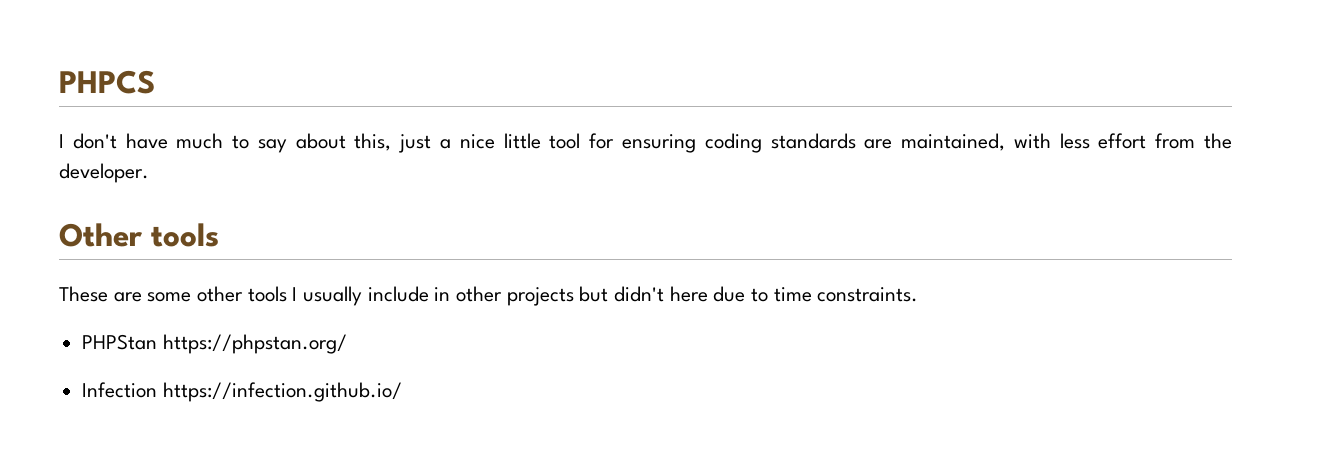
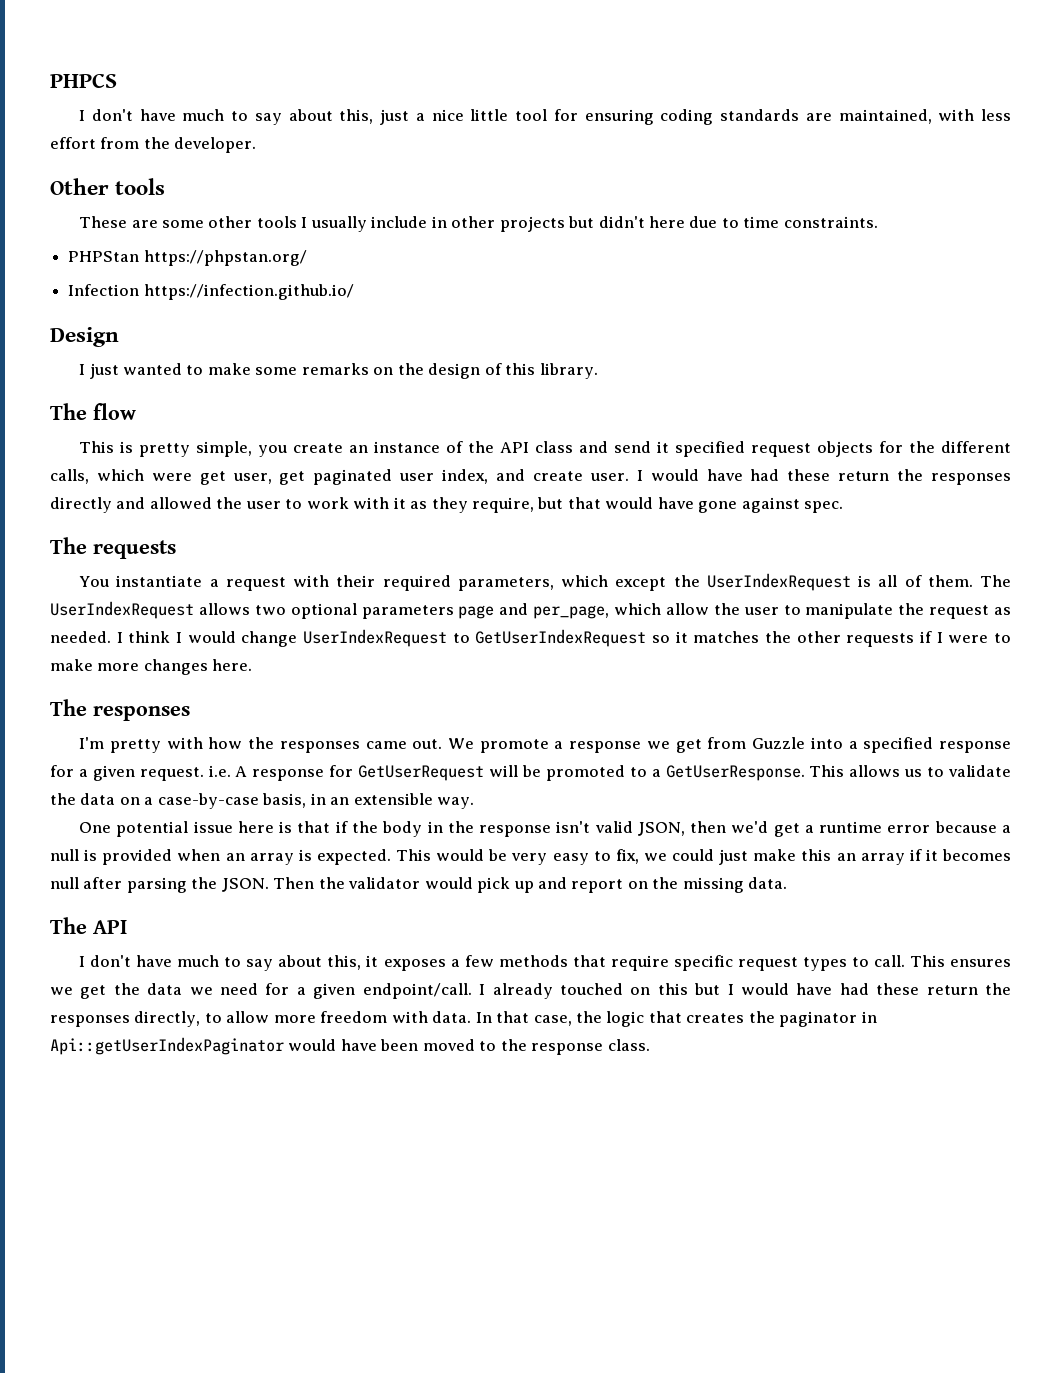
+ Design
+ I just wanted to make some remarks on the design of this library.
+ The flow
+ This is pretty simple, you create an instance of the API class and send it specified request objects for the different calls, which were get user, get paginated user index, and create user. I would have had these return the responses directly and allowed the user to work with it as they require, but that would have gone against spec.
+ The requests
+ You instantiate a request with their required parameters, which except the UserIndexRequest is all of them. The UserIndexRequest allows two optional parameters page and per_page, which allow the user to manipulate the request as needed. I think I would change UserIndexRequest to GetUserIndexRequest so it matches the other requests if I were to make more changes here.
+ The responses
+ I'm pretty with how the responses came out. We promote a response we get from Guzzle into a specified response for a given request. i.e. A response for GetUserRequest will be promoted to a GetUserResponse. This allows us to validate the data on a case-by-case basis, in an extensible way.
+ One potential issue here is that if the body in the response isn't valid JSON, then we'd get a runtime error because a null is provided when an array is expected. This would be very easy to fix, we could just make this an array if it becomes null after parsing the JSON. Then the validator would pick up and report on the missing data.
+ The API
+ I don't have much to say about this, it exposes a few methods that require specific request types to call. This ensures we get the data we need for a given endpoint/call. I already touched on this but I would have had these return the responses directly, to allow more freedom with data. In that case, the logic that creates the paginator in Api::getUserIndexPaginator would have been moved to the response class.

